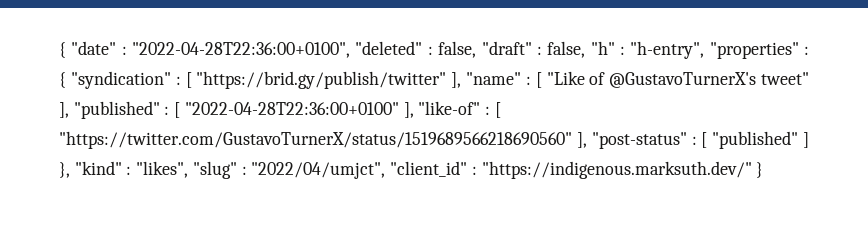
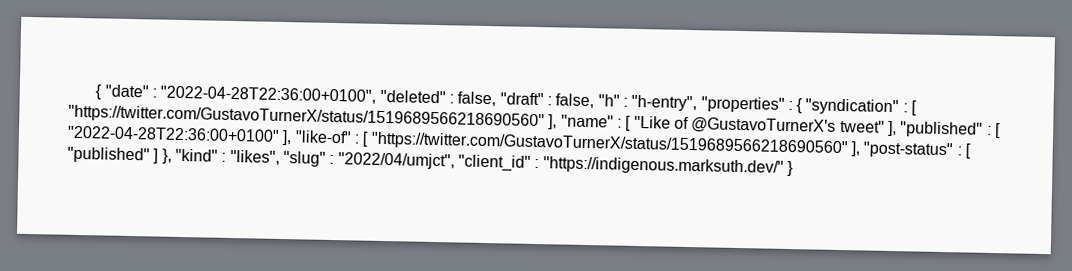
- { "date" : "2022-04-28T22:36:00+0100", "deleted" : false, "draft" : false, "h" : "h-entry", "properties" : { "syndication" : [ "https://brid.gy/publish/twitter" ], "name" : [ "Like of @GustavoTurnerX's tweet" ], "published" : [ "2022-04-28T22:36:00+0100" ], "like-of" : [ "https://twitter.com/GustavoTurnerX/status/1519689566218690560" ], "post-status" : [ "published" ] }, "kind" : "likes", "slug" : "2022/04/umjct", "client_id" : "https://indigenous.marksuth.dev/" }
+ { "date" : "2022-04-28T22:36:00+0100", "deleted" : false, "draft" : false, "h" : "h-entry", "properties" : { "syndication" : [ "https://twitter.com/GustavoTurnerX/status/1519689566218690560" ], "name" : [ "Like of @GustavoTurnerX's tweet" ], "published" : [ "2022-04-28T22:36:00+0100" ], "like-of" : [ "https://twitter.com/GustavoTurnerX/status/1519689566218690560" ], "post-status" : [ "published" ] }, "kind" : "likes", "slug" : "2022/04/umjct", "client_id" : "https://indigenous.marksuth.dev/" }

